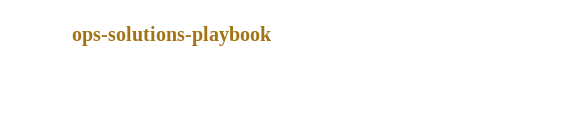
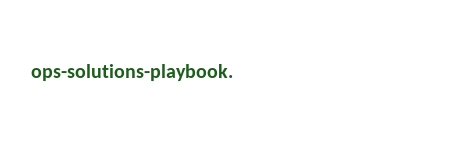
- ops-solutions-playbook
+ ops-solutions-playbook.

